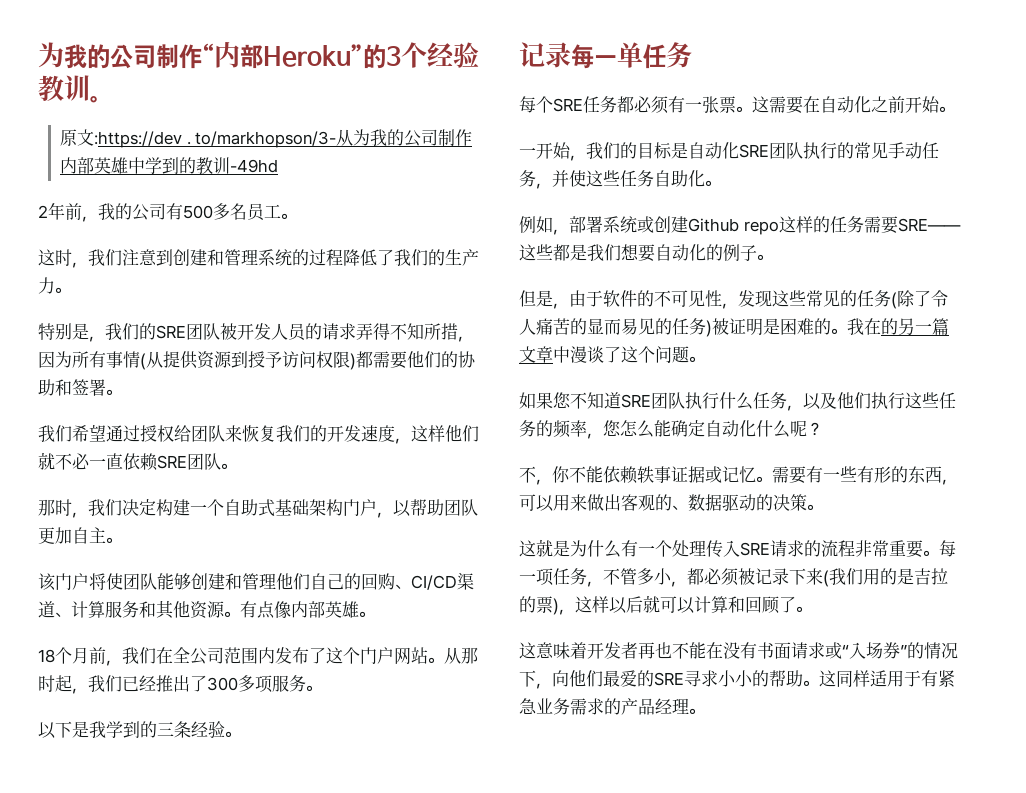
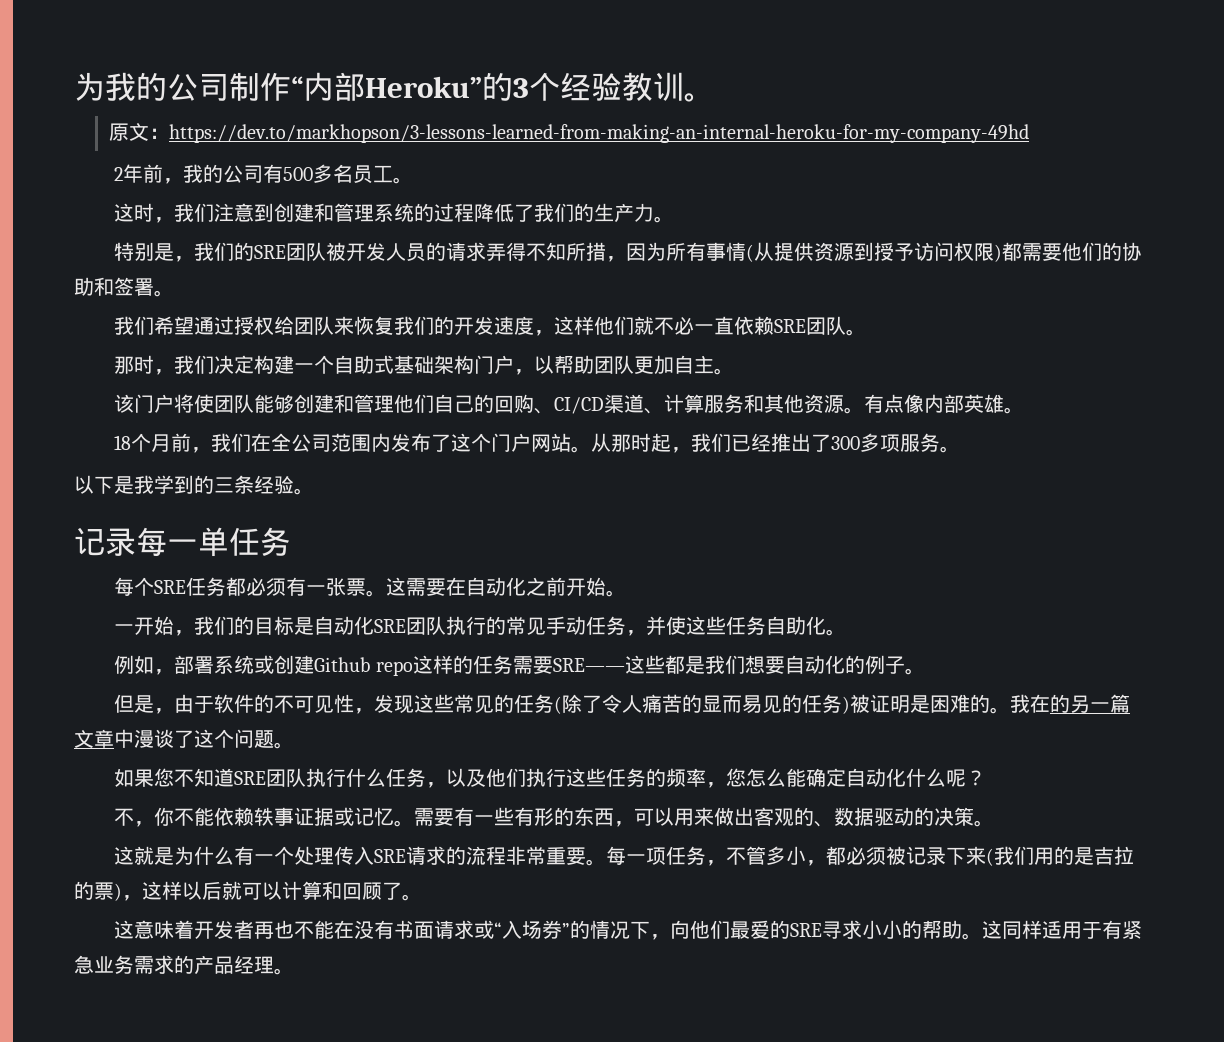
- 原文:https://dev . to/markhopson/3-从为我的公司制作内部英雄中学到的教训-49hd
+ 原文：https://dev.to/markhopson/3-lessons-learned-from-making-an-internal-heroku-for-my-company-49hd

